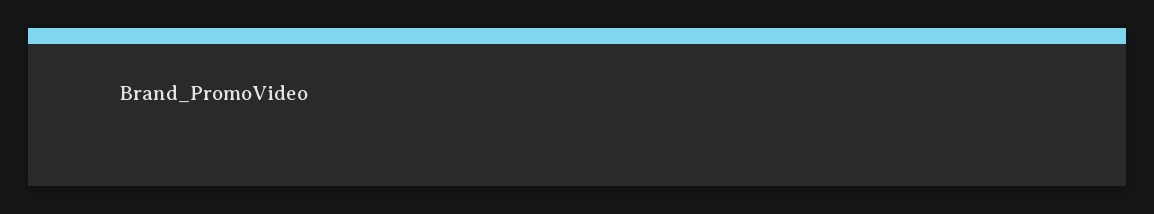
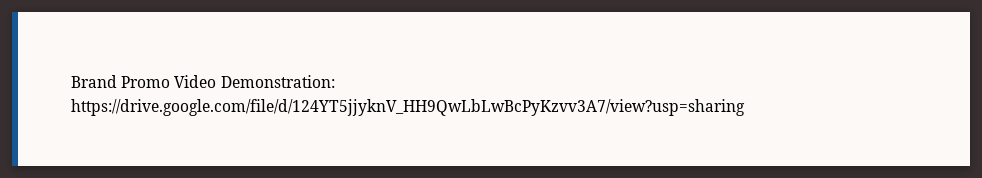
- Brand_PromoVideo
+ Brand Promo Video Demonstration: https://drive.google.com/file/d/124YT5jjyknV_HH9QwLbLwBcPyKzvv3A7/view?usp=sharing

